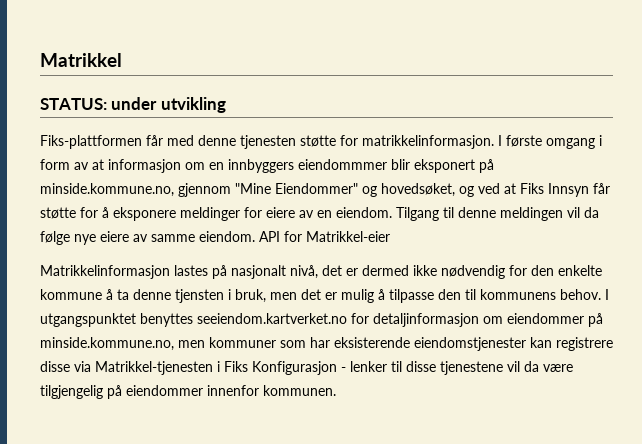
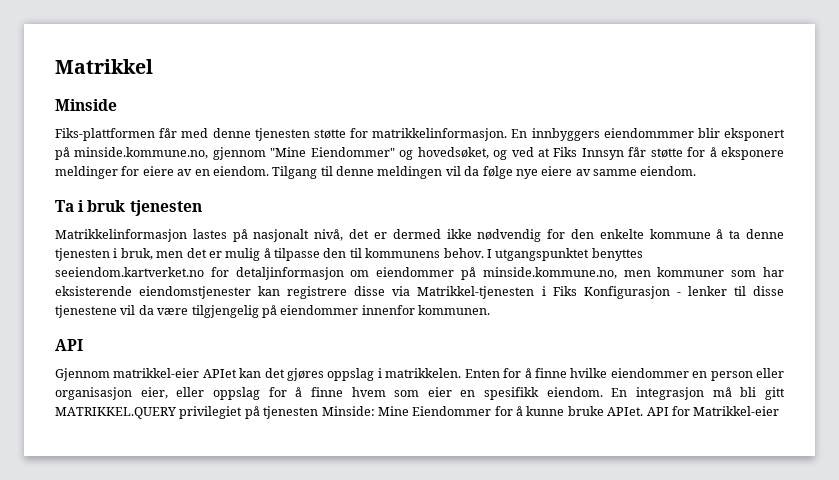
- STATUS: under utvikling
+ Minside
- I første omgang i form av at informasjon om en innbyggers eiendommmer blir eksponert på minside.kommune.no, gjennom "Mine Eiendommer" og hovedsøket, og ved at Fiks Innsyn får støtte for å eksponere meldinger for eiere av en eiendom.
+ En innbyggers eiendommmer blir eksponert på minside.kommune.no, gjennom "Mine Eiendommer" og hovedsøket, og ved at Fiks Innsyn får støtte for å eksponere meldinger for eiere av en eiendom.
- Tilgang til denne meldingen vil da følge nye eiere av samme eiendom. API for Matrikkel-eier
+ Tilgang til denne meldingen vil da følge nye eiere av samme eiendom.
+ Ta i bruk tjenesten
- Matrikkelinformasjon lastes på nasjonalt nivå, det er dermed ikke nødvendig for den enkelte kommune å ta denne tjensten i bruk, men det er mulig å tilpasse den til kommunens behov.
+ Matrikkelinformasjon lastes på nasjonalt nivå, det er dermed ikke nødvendig for den enkelte kommune å ta denne tjenesten i bruk, men det er mulig å tilpasse den til kommunens behov.
  I utgangspunktet benyttes seeiendom.kartverket.no for detaljinformasjon om eiendommer på minside.kommune.no, men kommuner som har eksisterende eiendomstjenester kan registrere disse via Matrikkel-tjenesten i Fiks Konfigurasjon - lenker til disse tjenestene vil da være tilgjengelig på eiendommer innenfor kommunen.
+ API
+ Gjennom matrikkel-eier APIet kan det gjøres oppslag i matrikkelen. Enten for å finne hvilke eiendommer en person eller organisasjon eier, eller oppslag for å finne hvem som eier en spesifikk eiendom. En integrasjon må bli gitt MATRIKKEL.QUERY privilegiet på tjenesten Minside: Mine Eiendommer for å kunne bruke APIet. API for Matrikkel-eier

